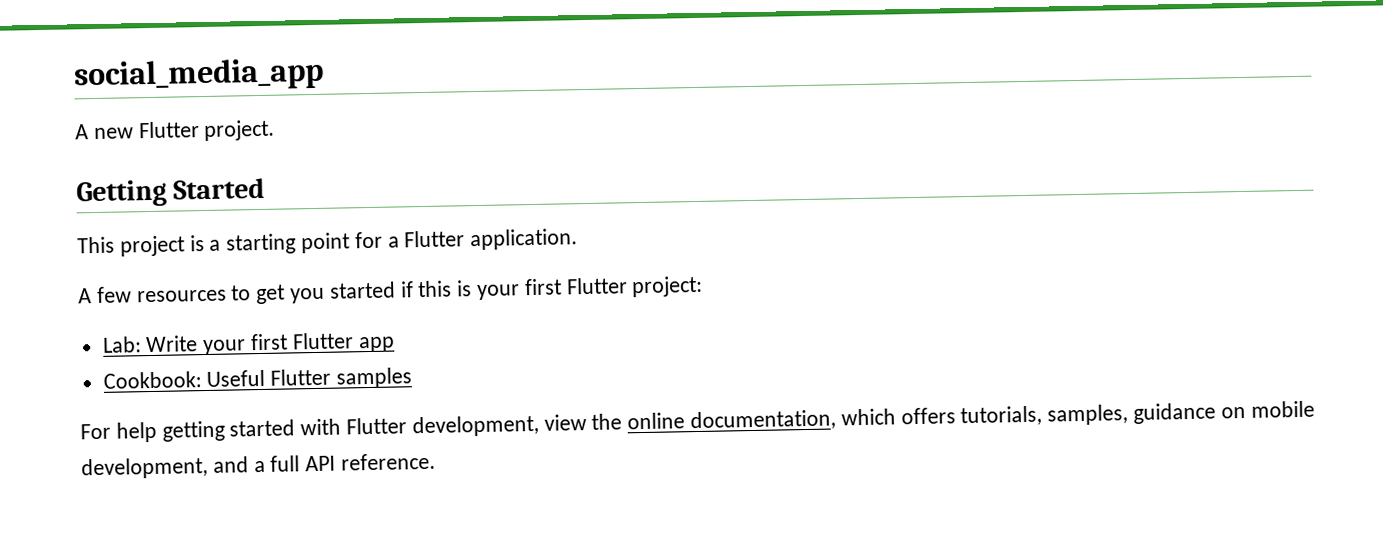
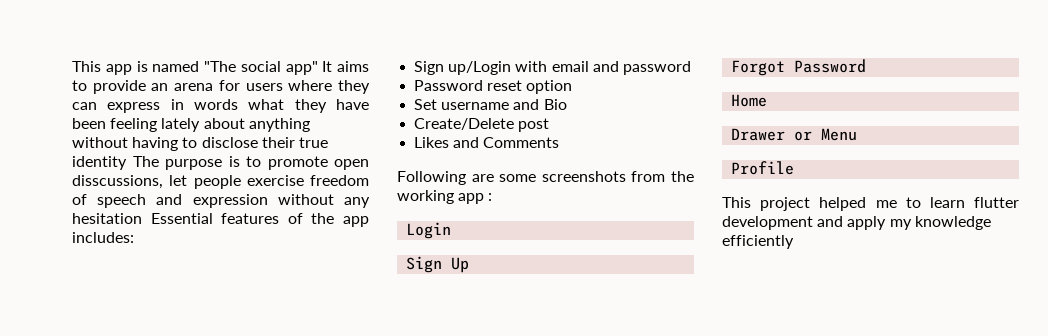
- social_media_app
- A new Flutter project.
- Getting Started
- This project is a starting point for a Flutter application.
- A few resources to get you started if this is your first Flutter project:
- Lab: Write your first Flutter app
- Cookbook: Useful Flutter samples
- For help getting started with Flutter development, view the online documentation, which offers tutorials, samples, guidance on mobile development, and a full API reference.
+ This app is named "The social app" It aims to provide an arena for users where they can express in words what they have been feeling lately about anything without having to disclose their true identity The purpose is to promote open disscussions, let people exercise freedom of speech and expression without any hesitation Essential features of the app includes:
+ Sign up/Login with email and password
+ Password reset option
+ Set username and Bio
+ Create/Delete post
+ Likes and Comments
+ Following are some screenshots from the working app :
+ Login
+ Sign Up
+ Forgot Password
+ Home
+ Drawer or Menu
+ Profile
+ This project helped me to learn flutter development and apply my knowledge efficiently

